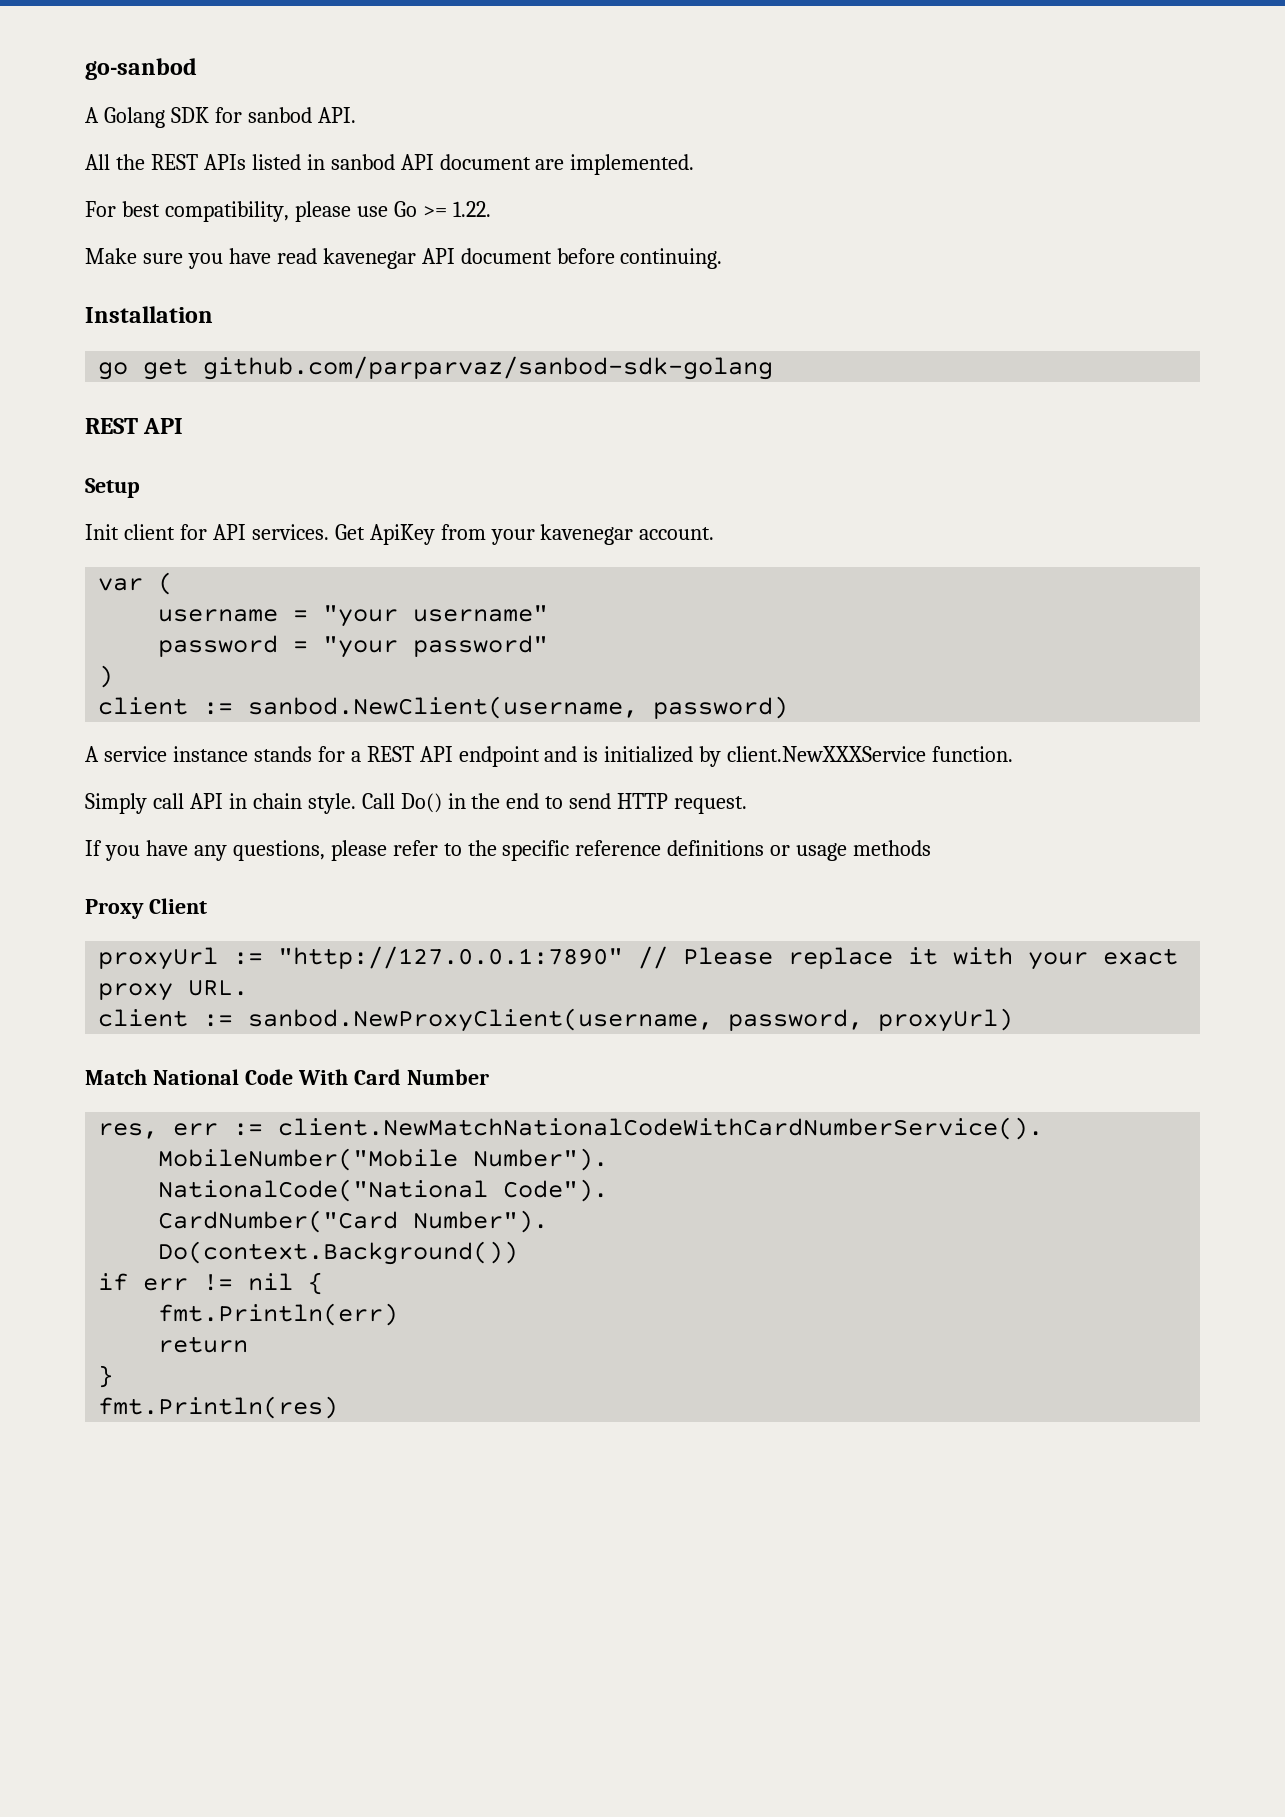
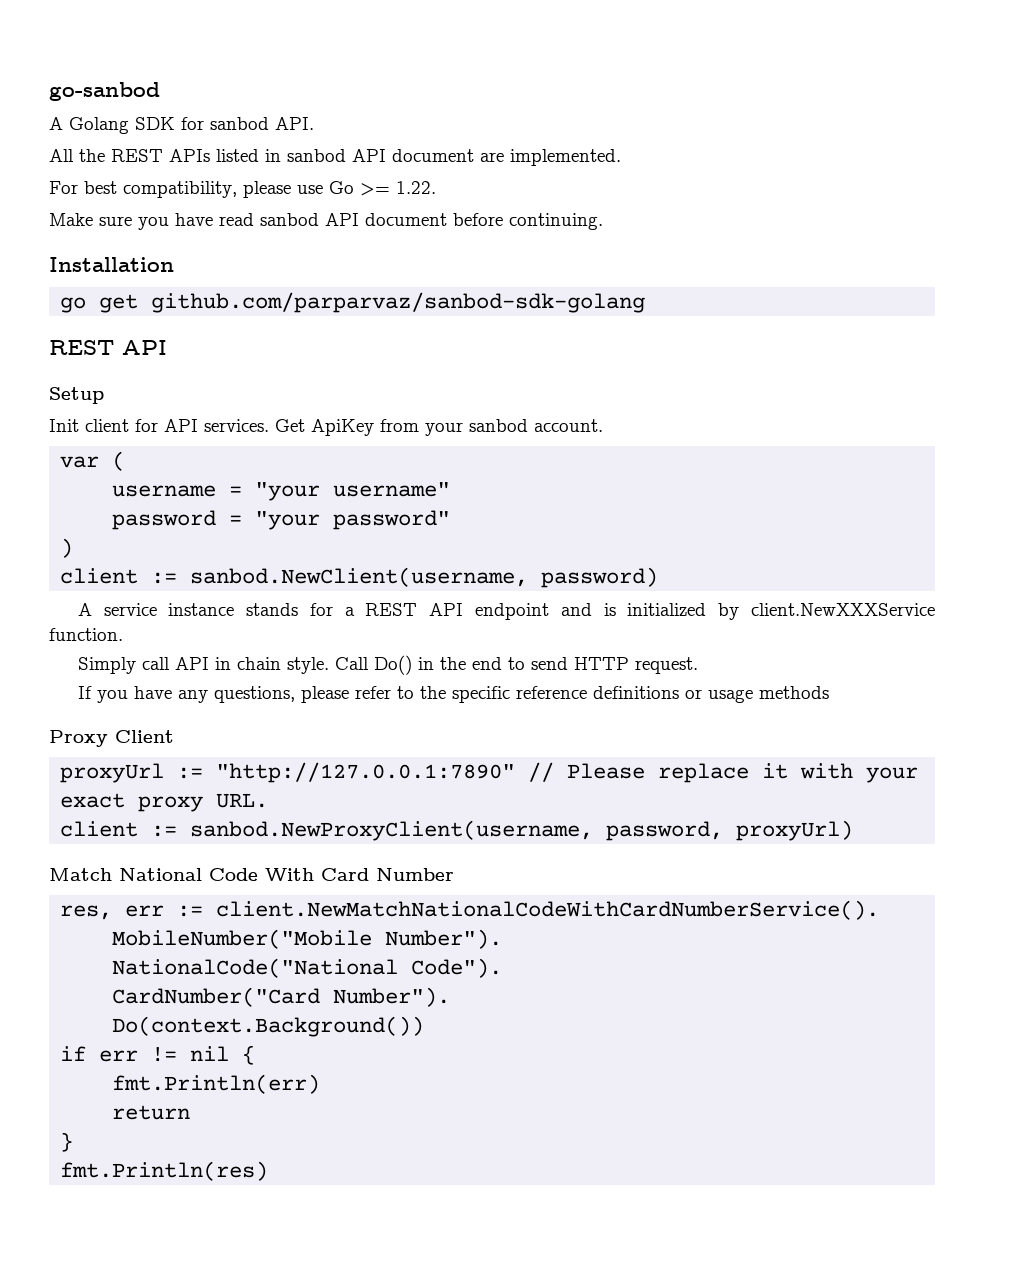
- Make sure you have read kavenegar API document before continuing.
+ Make sure you have read sanbod API document before continuing.
- Get ApiKey from your kavenegar account.
+ Get ApiKey from your sanbod account.

